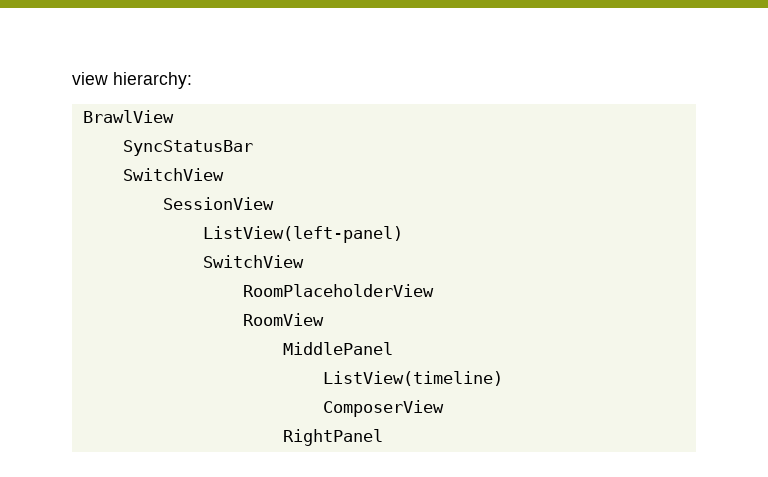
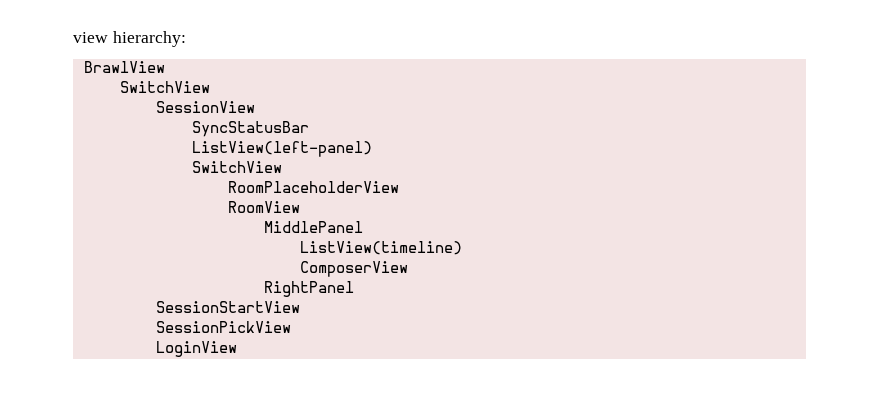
- SyncStatusBar
+ SyncStatusBar
+ SessionStartView
+ SessionPickView
+ LoginView

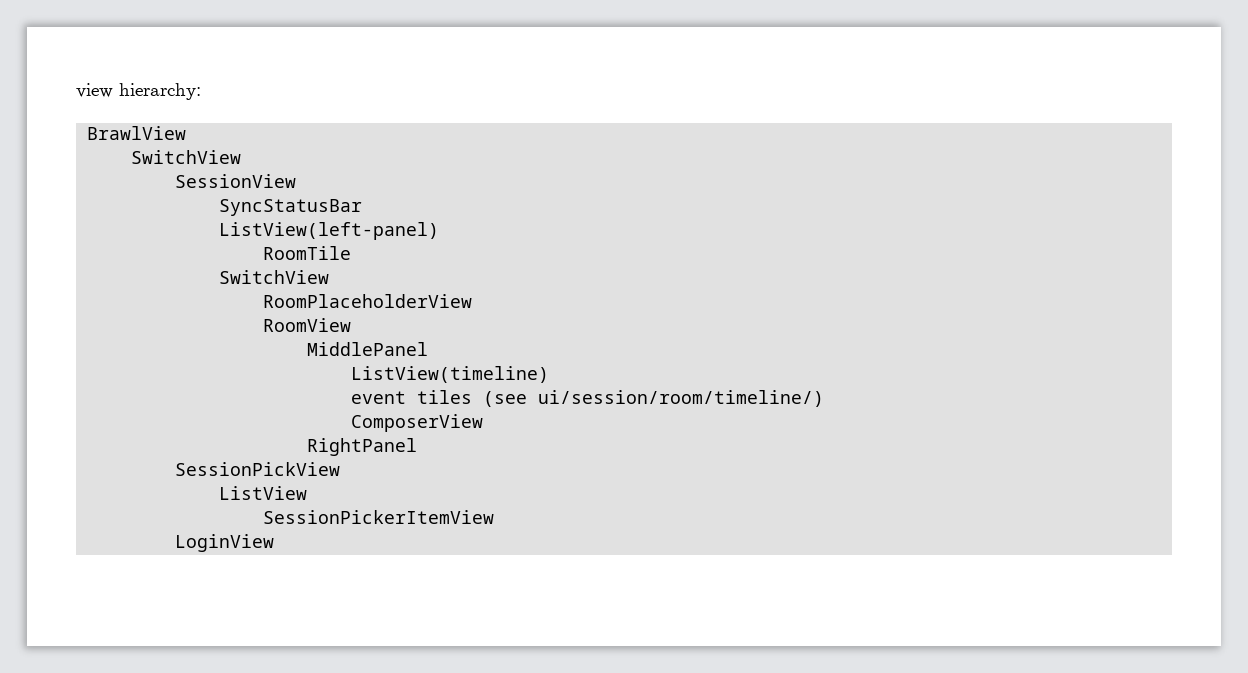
+ RoomTile
+ event tiles (see ui/session/room/timeline/)
- SessionStartView
+ ListView
+ SessionPickerItemView

